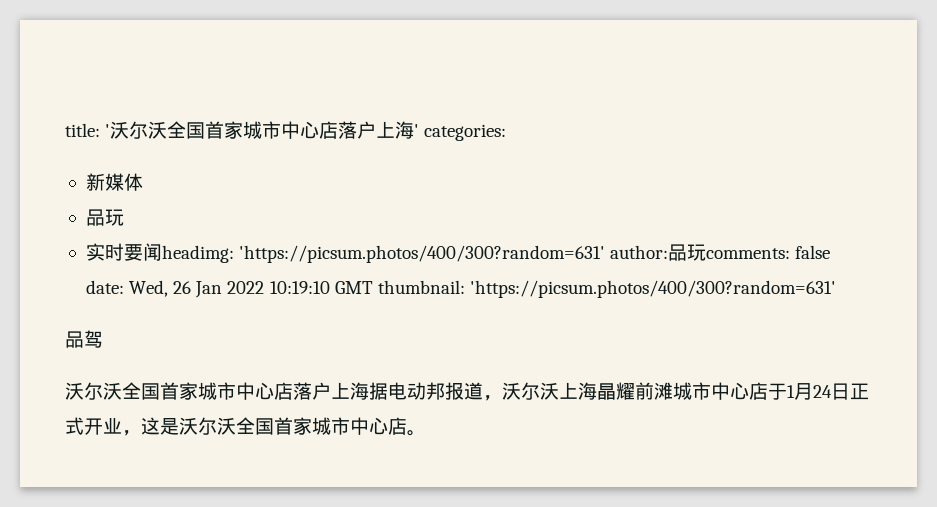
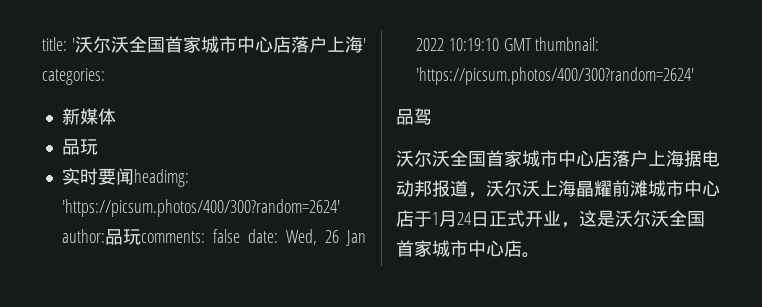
- 实时要闻headimg: 'https://picsum.photos/400/300?random=631' author:品玩comments: false date: Wed, 26 Jan 2022 10:19:10 GMT thumbnail: 'https://picsum.photos/400/300?random=631'
+ 实时要闻headimg: 'https://picsum.photos/400/300?random=2624' author:品玩comments: false date: Wed, 26 Jan 2022 10:19:10 GMT thumbnail: 'https://picsum.photos/400/300?random=2624'

